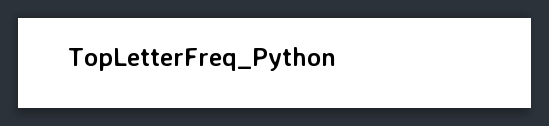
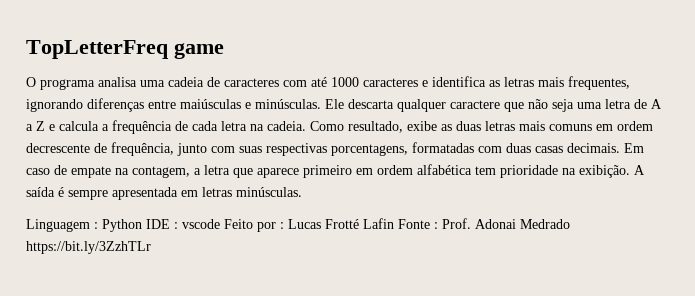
- TopLetterFreq_Python
+ TopLetterFreq game
+ O programa analisa uma cadeia de caracteres com até 1000 caracteres e identifica as letras mais frequentes, ignorando diferenças entre maiúsculas e minúsculas. Ele descarta qualquer caractere que não seja uma letra de A a Z e calcula a frequência de cada letra na cadeia. Como resultado, exibe as duas letras mais comuns em ordem decrescente de frequência, junto com suas respectivas porcentagens, formatadas com duas casas decimais. Em caso de empate na contagem, a letra que aparece primeiro em ordem alfabética tem prioridade na exibição. A saída é sempre apresentada em letras minúsculas.
+ Linguagem : Python IDE : vscode Feito por : Lucas Frotté Lafin Fonte : Prof. Adonai Medrado https://bit.ly/3ZzhTLr

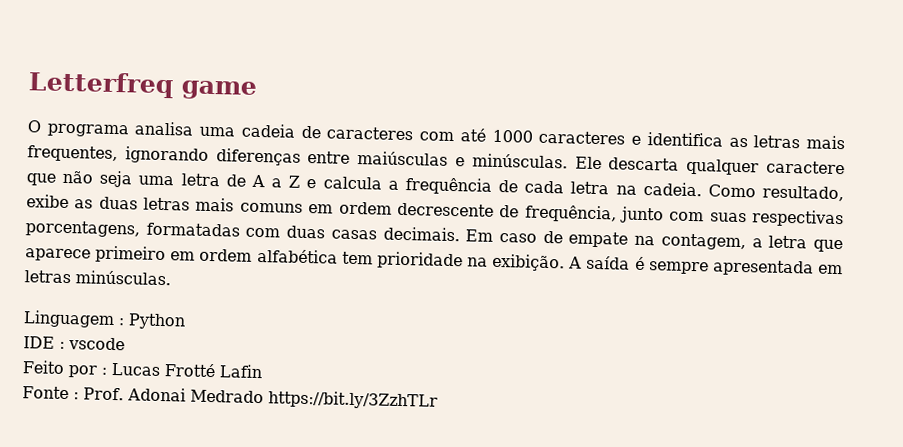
- TopLetterFreq game
+ Letterfreq game
- Linguagem : Python IDE : vscode Feito por : Lucas Frotté Lafin Fonte : Prof. Adonai Medrado https://bit.ly/3ZzhTLr
+ Linguagem : Python
+ IDE : vscode
+ Feito por : Lucas Frotté Lafin
+ Fonte : Prof. Adonai Medrado https://bit.ly/3ZzhTLr

